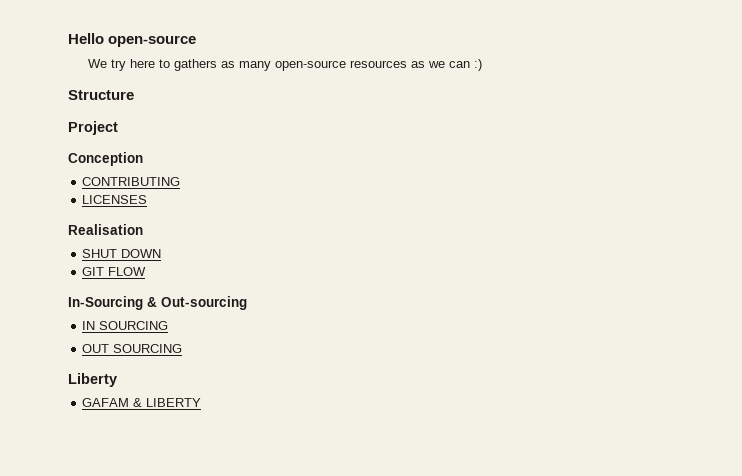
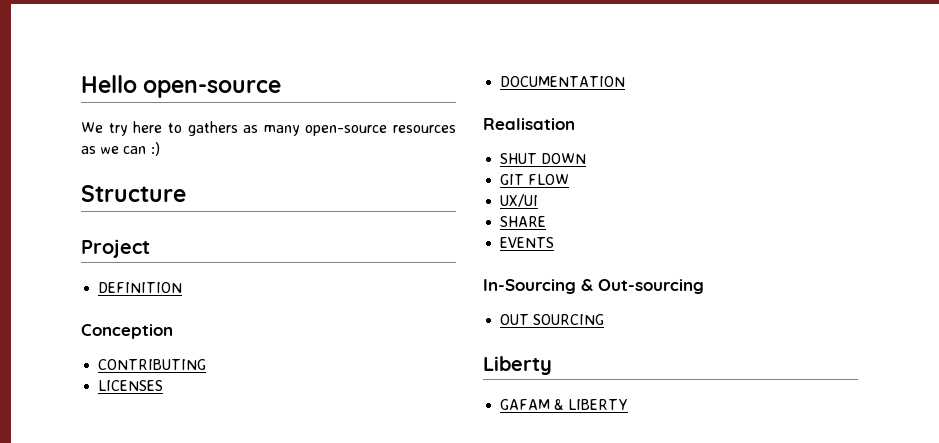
+ DEFINITION
+ DOCUMENTATION
+ UX/UI
+ SHARE
+ EVENTS
- IN SOURCING

